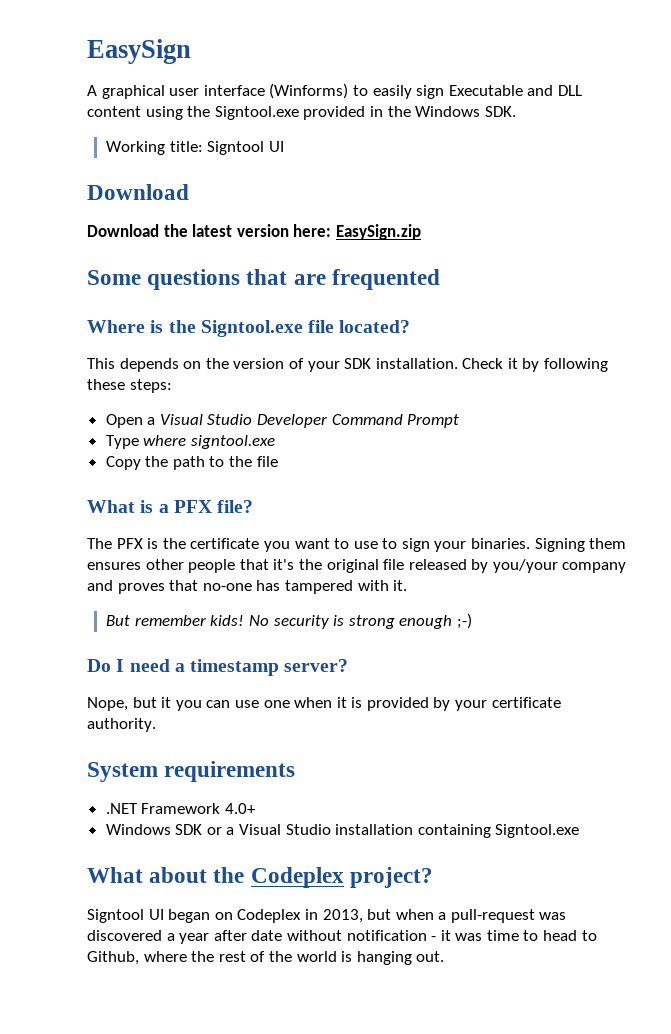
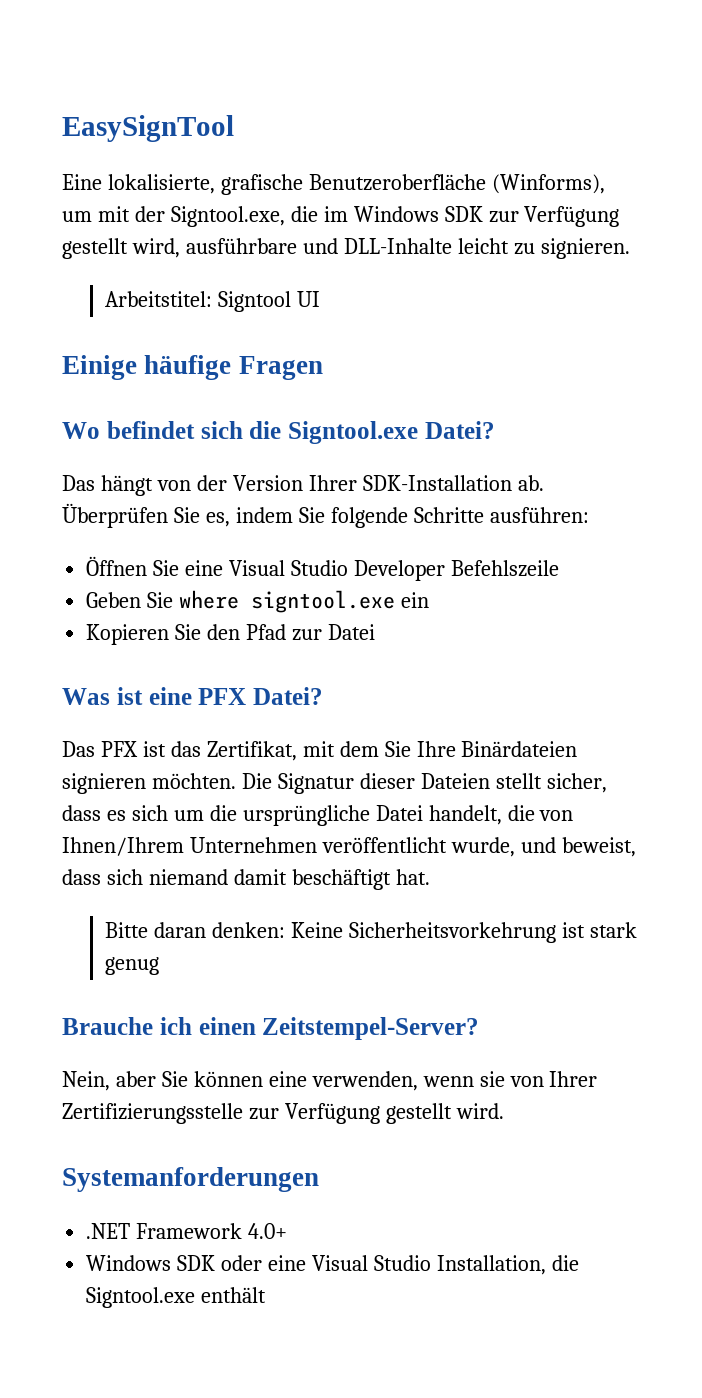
- EasySign
- A graphical user interface (Winforms) to easily sign Executable and DLL content using the Signtool.exe provided in the Windows SDK.
- Working title: Signtool UI
- Download
- Download the latest version here: EasySign.zip
- Some questions that are frequented
- Where is the Signtool.exe file located?
- This depends on the version of your SDK installation. Check it by following these steps:
- Open a Visual Studio Developer Command Prompt
- Type where signtool.exe
- Copy the path to the file
- What is a PFX file?
- The PFX is the certificate you want to use to sign your binaries. Signing them ensures other people that it's the original file released by you/your company and proves that no-one has tampered with it.
- But remember kids! No security is strong enough ;-)
- Do I need a timestamp server?
- Nope, but it you can use one when it is provided by your certificate authority.
- System requirements
+ EasySignTool
+ Eine lokalisierte, grafische Benutzeroberfläche (Winforms), um mit der Signtool.exe, die im Windows SDK zur Verfügung gestellt wird, ausführbare und DLL-Inhalte leicht zu signieren.
+ Arbeitstitel: Signtool UI
+ Einige häufige Fragen
+ Wo befindet sich die Signtool.exe Datei?
+ Das hängt von der Version Ihrer SDK-Installation ab. Überprüfen Sie es, indem Sie folgende Schritte ausführen:
+ Öffnen Sie eine Visual Studio Developer Befehlszeile
+ Geben Sie where signtool.exe ein
+ Kopieren Sie den Pfad zur Datei
+ Was ist eine PFX Datei?
+ Das PFX ist das Zertifikat, mit dem Sie Ihre Binärdateien signieren möchten. Die Signatur dieser Dateien stellt sicher, dass es sich um die ursprüngliche Datei handelt, die von Ihnen/Ihrem Unternehmen veröffentlicht wurde, und beweist, dass sich niemand damit beschäftigt hat.
+ Bitte daran denken: Keine Sicherheitsvorkehrung ist stark genug
+ Brauche ich einen Zeitstempel-Server?
+ Nein, aber Sie können eine verwenden, wenn sie von Ihrer Zertifizierungsstelle zur Verfügung gestellt wird.
+ Systemanforderungen
- Windows SDK or a Visual Studio installation containing Signtool.exe
- What about the Codeplex project?
- Signtool UI began on Codeplex in 2013, but when a pull-request was discovered a year after date without notification - it was time to head to Github, where the rest of the world is hanging out.
+ Windows SDK oder eine Visual Studio Installation, die Signtool.exe enthält

